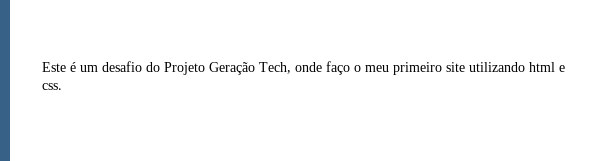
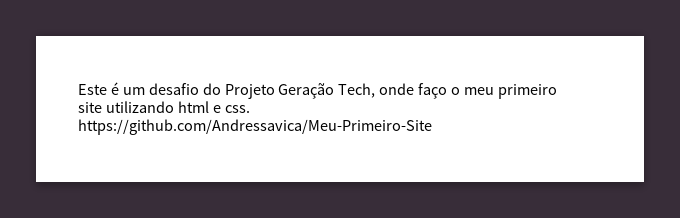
- Este é um desafio do Projeto Geração Tech, onde faço o meu primeiro site utilizando html e css.
+ Este é um desafio do Projeto Geração Tech, onde faço o meu primeiro site utilizando html e css. https://github.com/Andressavica/Meu-Primeiro-Site

